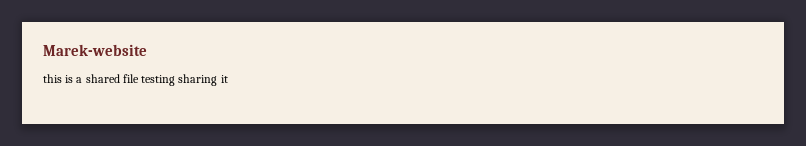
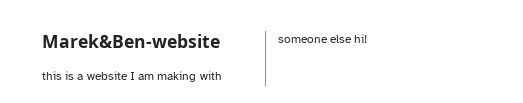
- Marek-website
+ Marek&Ben-website
- this is a shared file testing sharing it
+ this is a website I am making with someone else hi!

